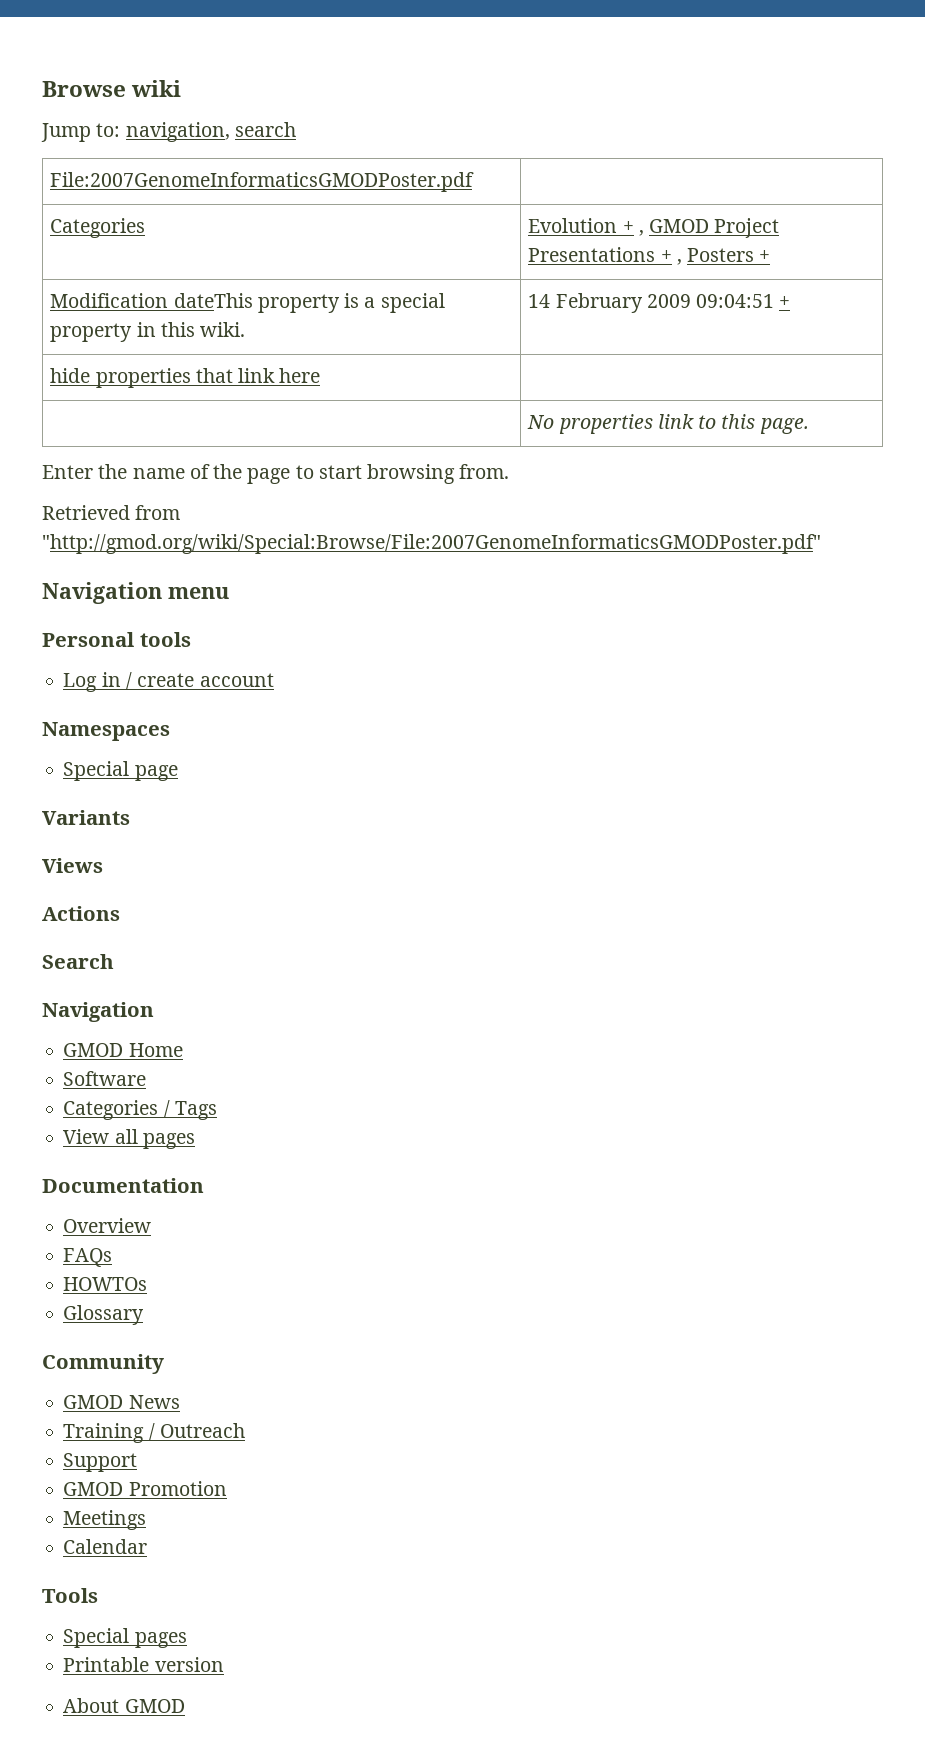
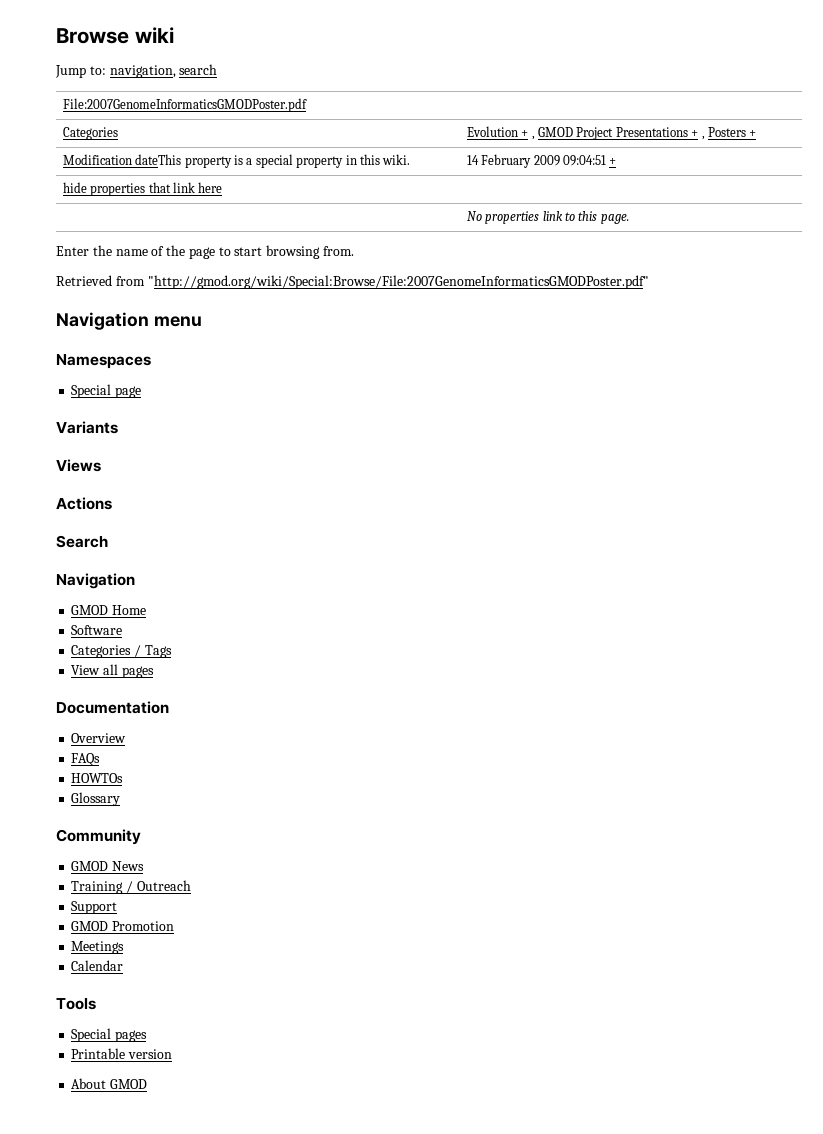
- Personal tools
- Log in / create account

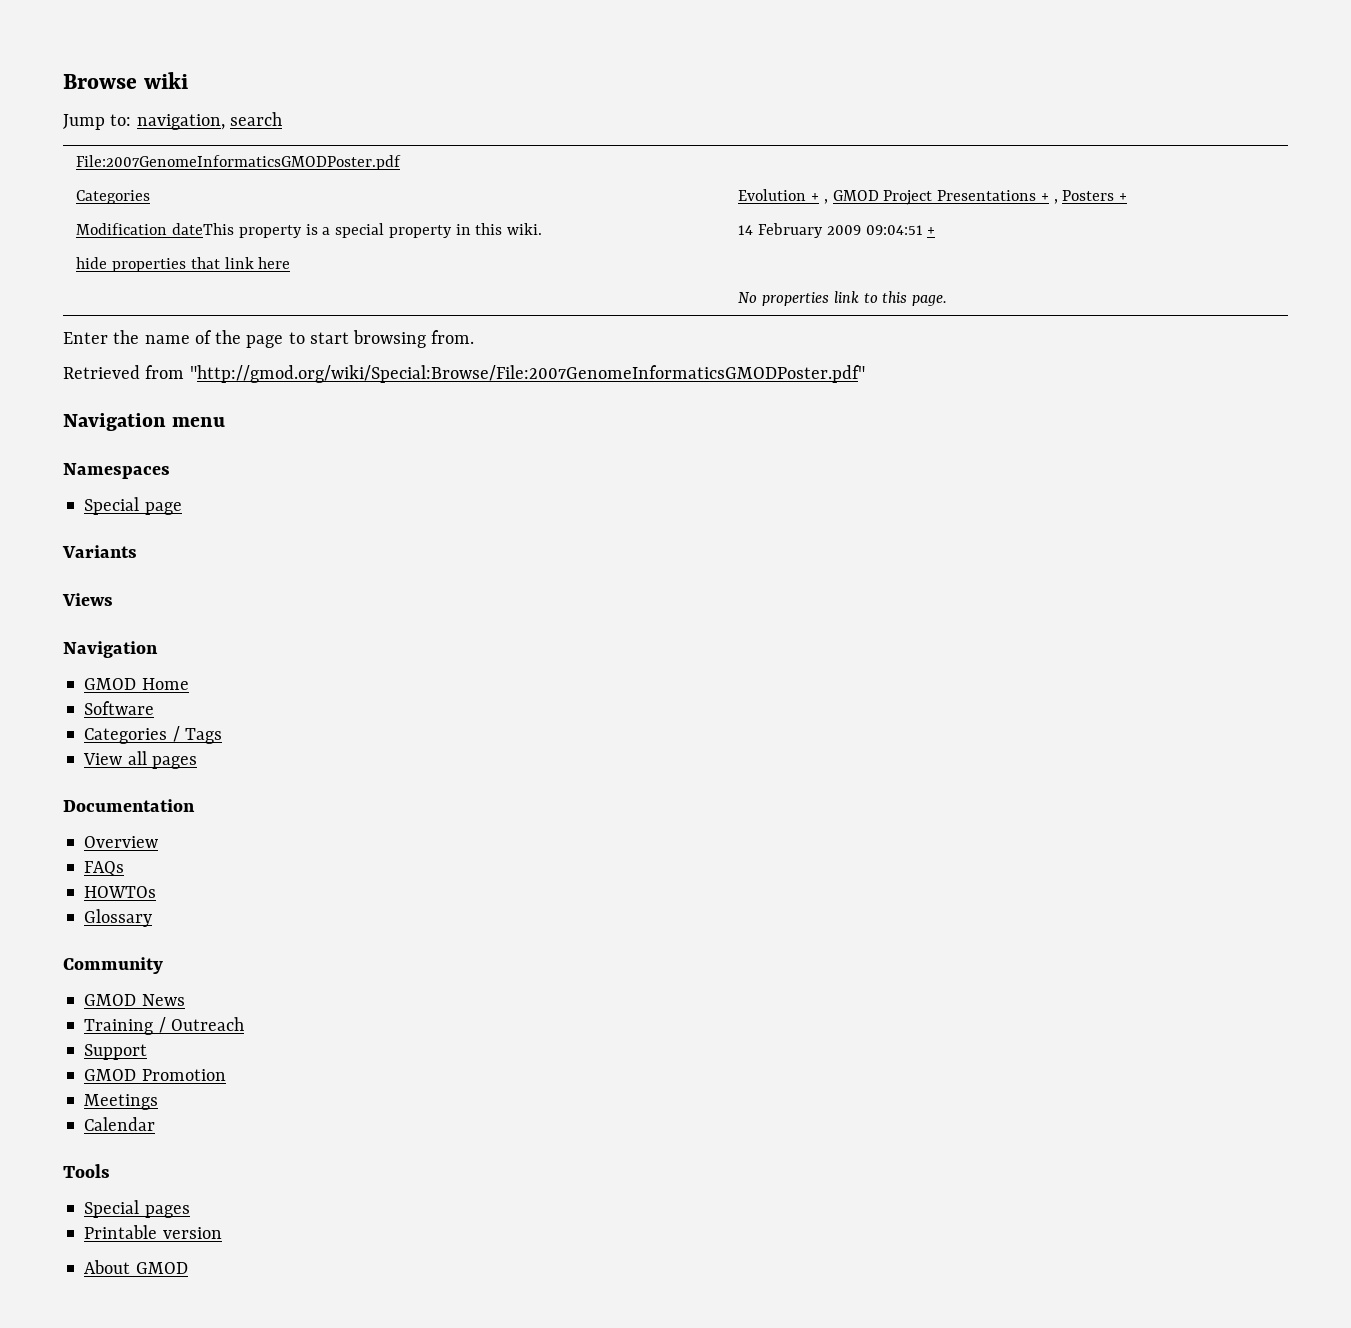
- Actions
- Search

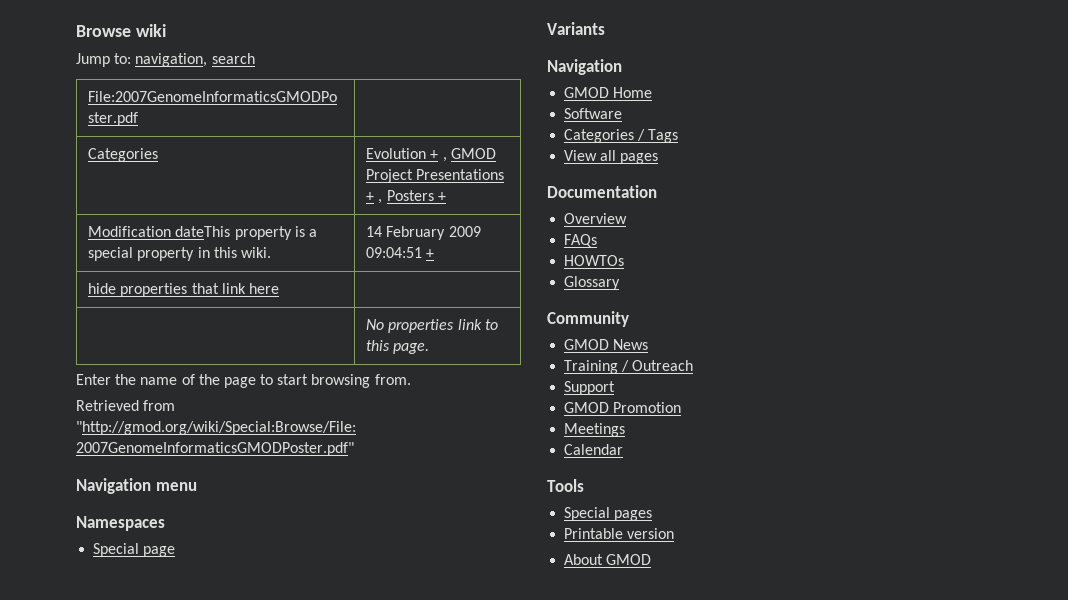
- Views

